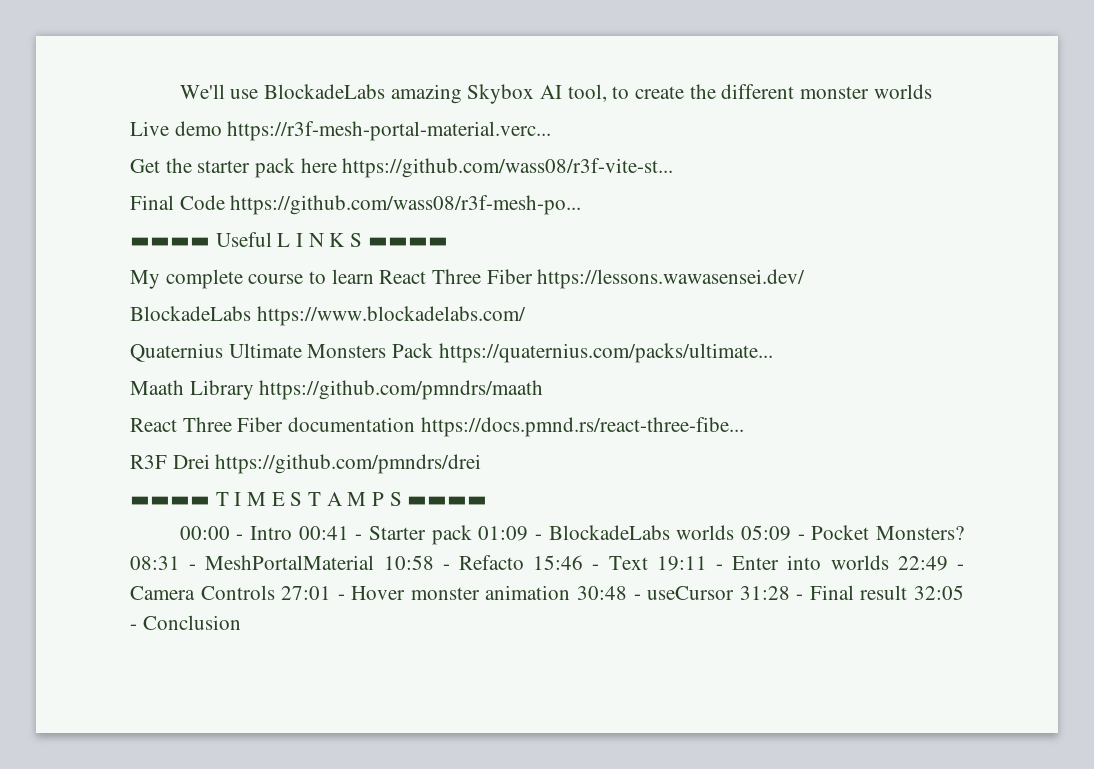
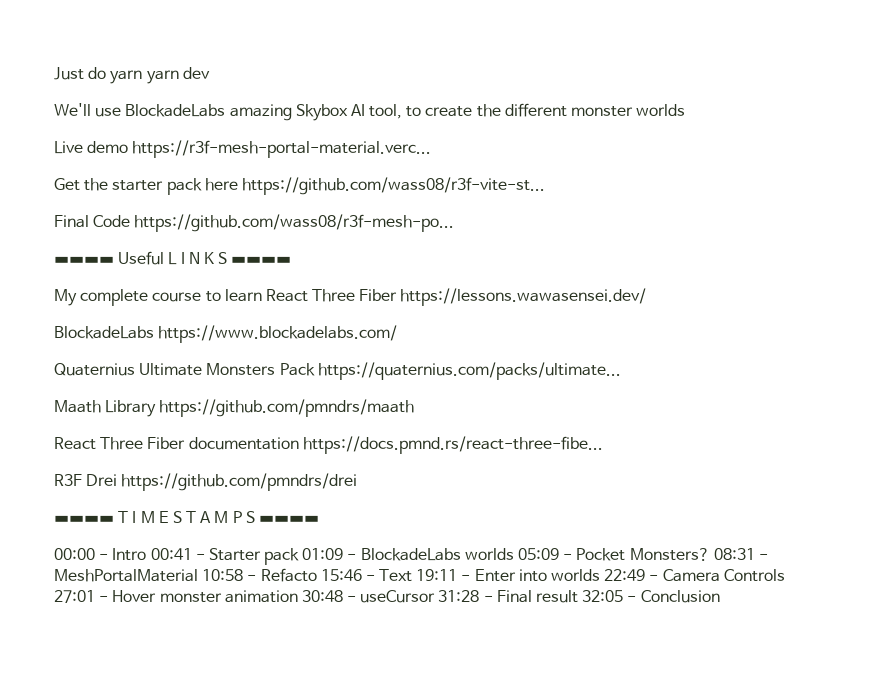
+ Just do yarn yarn dev

